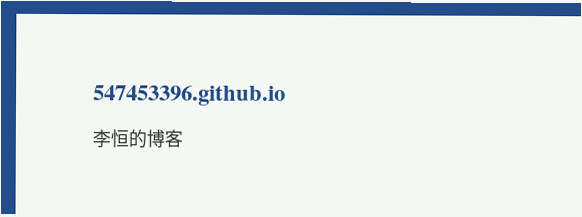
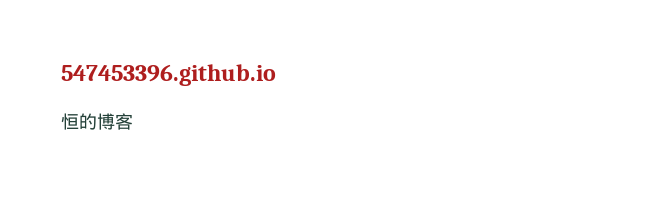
- 李恒的博客
+ 恒的博客

